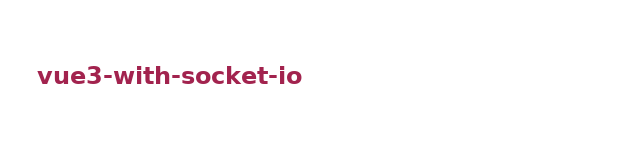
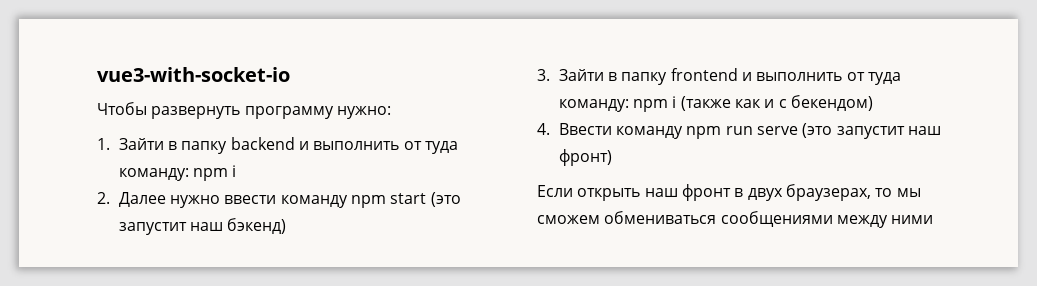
+ Чтобы развернуть программу нужно:
+ 1. Зайти в папку backend и выполнить от туда команду: npm i
+ 2. Далее нужно ввести команду npm start (это запустит наш бэкенд)
+ 3. Зайти в папку frontend и выполнить от туда команду: npm i (также как и с бекендом)
+ 4. Ввести команду npm run serve (это запустит наш фронт)
+ Если открыть наш фронт в двух браузерах, то мы сможем обмениваться сообщениями между ними

